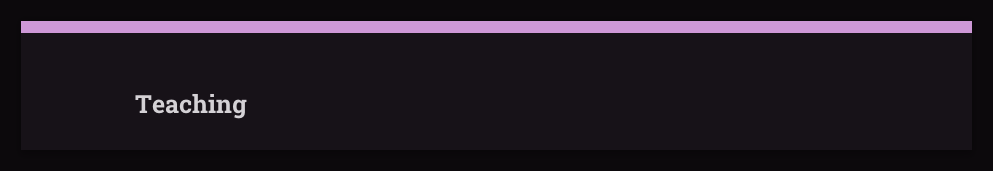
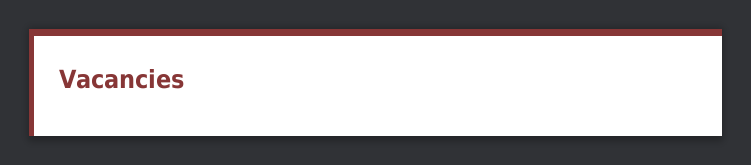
- Teaching
+ Vacancies

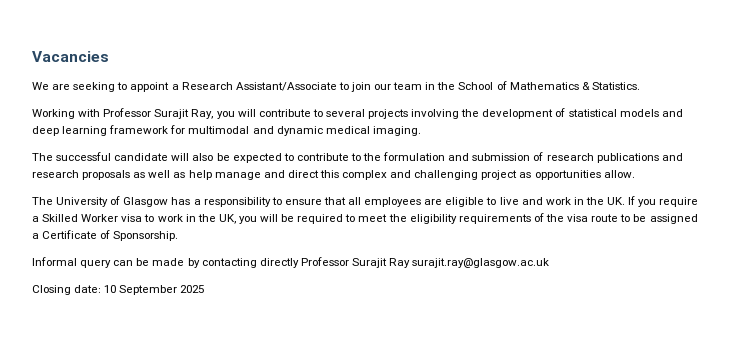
+ We are seeking to appoint a Research Assistant/Associate to join our team in the School of Mathematics & Statistics.
+ Working with Professor Surajit Ray, you will contribute to several projects involving the development of statistical models and deep learning framework for multimodal and dynamic medical imaging.
+ The successful candidate will also be expected to contribute to the formulation and submission of research publications and research proposals as well as help manage and direct this complex and challenging project as opportunities allow.
+ The University of Glasgow has a responsibility to ensure that all employees are eligible to live and work in the UK. If you require a Skilled Worker visa to work in the UK, you will be required to meet the eligibility requirements of the visa route to be assigned a Certificate of Sponsorship.
+ Informal query can be made by contacting directly Professor Surajit Ray surajit.ray@glasgow.ac.uk
+ Closing date: 10 September 2025

